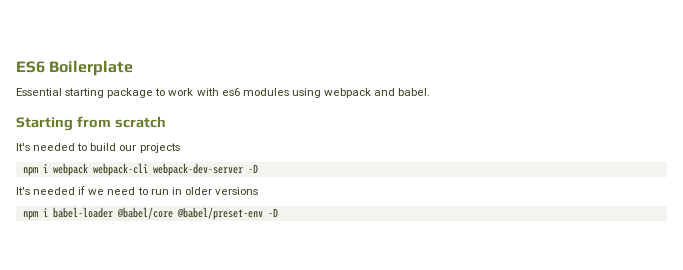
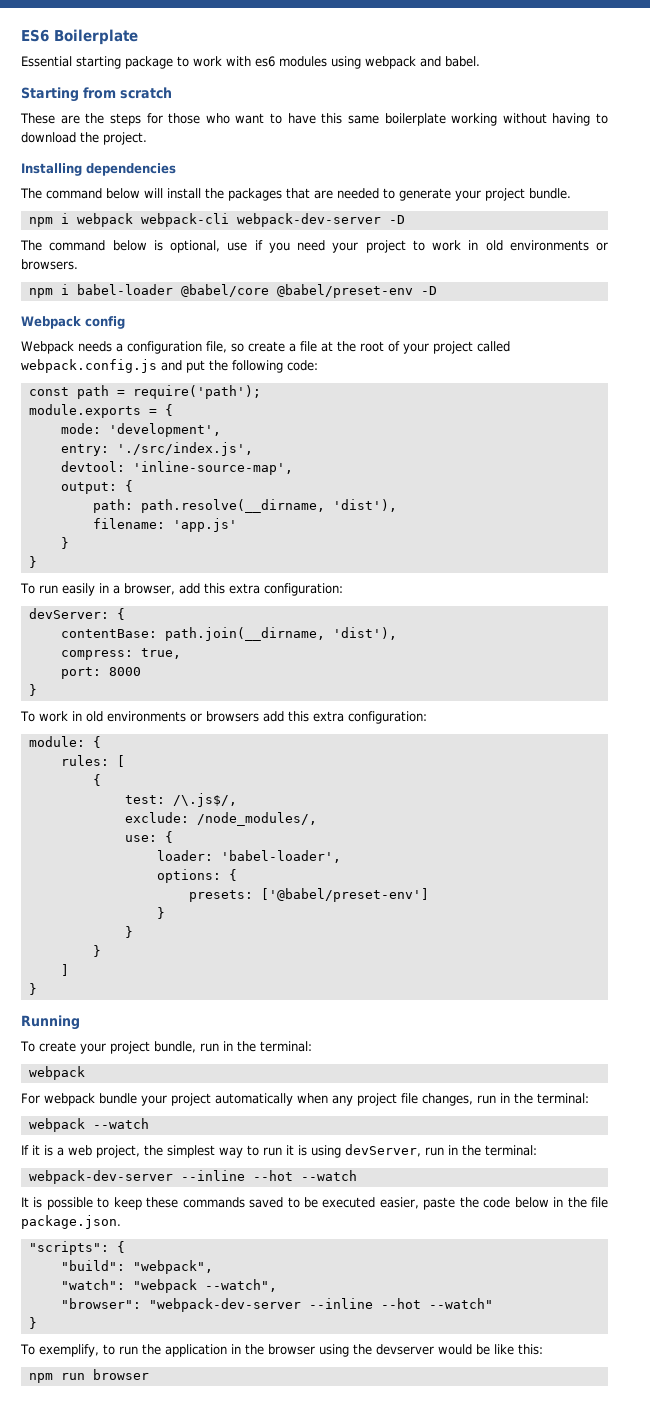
- It's needed to build our projects
+ These are the steps for those who want to have this same boilerplate working without having to download the project.
+ Installing dependencies
+ The command below will install the packages that are needed to generate your project bundle.
- It's needed if we need to run in older versions
+ The command below is optional, use if you need your project to work in old environments or browsers.
+ Webpack config
+ Webpack needs a configuration file, so create a file at the root of your project called webpack.config.js and put the following code:
+ const path = require('path');
+ module.exports = {
+ mode: 'development',
+ entry: './src/index.js',
+ devtool: 'inline-source-map',
+ output: {
+ path: path.resolve(__dirname, 'dist'),
+ filename: 'app.js'
+ }
+ }
+ To run easily in a browser, add this extra configuration:
+ devServer: {
+ contentBase: path.join(__dirname, 'dist'),
+ compress: true,
+ port: 8000
+ }
+ To work in old environments or browsers add this extra configuration:
+ module: {
+ rules: [
+ {
+ test: /\.js$/,
+ exclude: /node_modules/,
+ use: {
+ loader: 'babel-loader',
+ options: {
+ presets: ['@babel/preset-env']
+ }
+ }
+ }
+ ]
+ }
+ Running
+ To create your project bundle, run in the terminal:
+ webpack
+ For webpack bundle your project automatically when any project file changes, run in the terminal:
+ webpack --watch
+ If it is a web project, the simplest way to run it is using devServer, run in the terminal:
+ webpack-dev-server --inline --hot --watch
+ It is possible to keep these commands saved to be executed easier, paste the code below in the file package.json.
+ "scripts": {
+ "build": "webpack",
+ "watch": "webpack --watch",
+ "browser": "webpack-dev-server --inline --hot --watch"
+ }
+ To exemplify, to run the application in the browser using the devserver would be like this:
+ npm run browser

